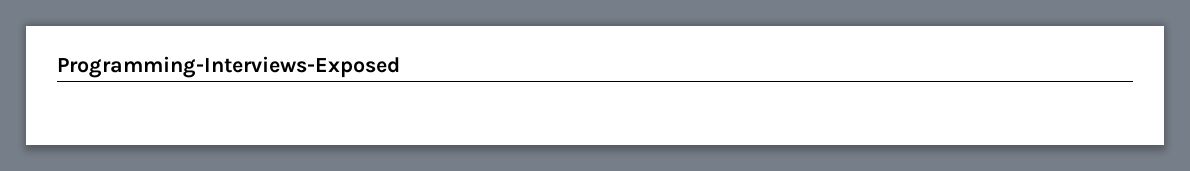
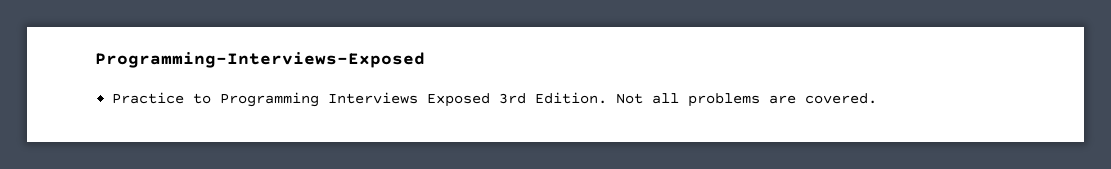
+ Practice to Programming Interviews Exposed 3rd Edition. Not all problems are covered.

